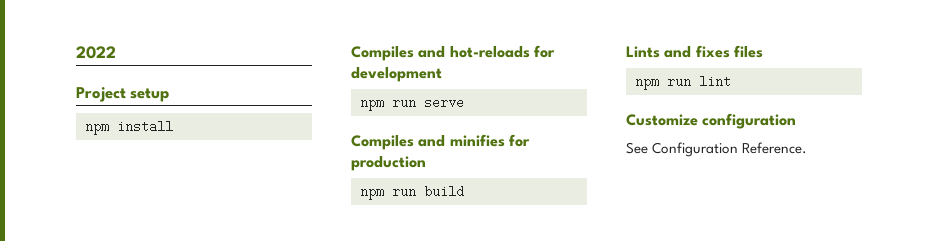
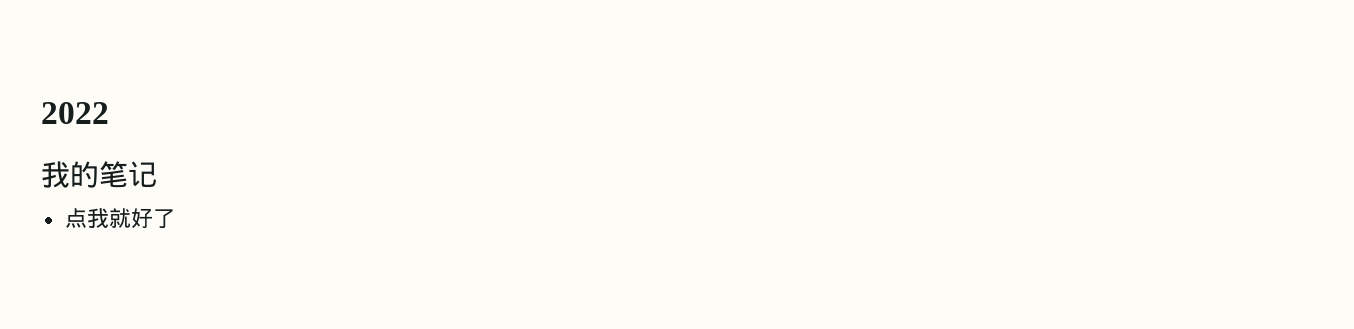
- Project setup
- npm install
- Compiles and hot-reloads for development
- npm run serve
- Compiles and minifies for production
- npm run build
- Lints and fixes files
- npm run lint
- Customize configuration
- See Configuration Reference.
+ 我的笔记
+ 点我就好了

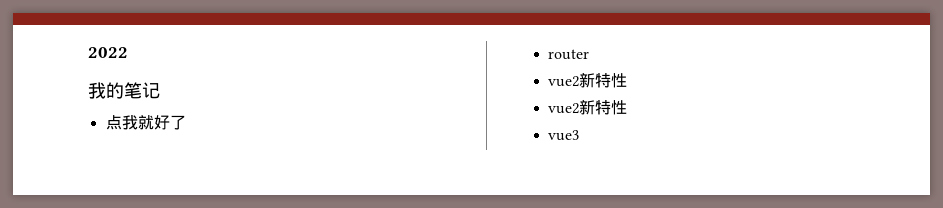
+ router
+ vue2新特性
+ vue2新特性
+ vue3

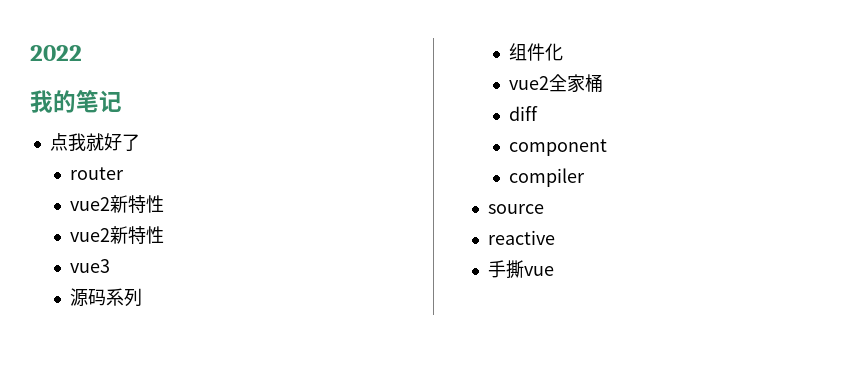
+ 源码系列
+ 组件化
+ vue2全家桶
+ diff
+ component
+ compiler
+ source
+ reactive
+ 手撕vue

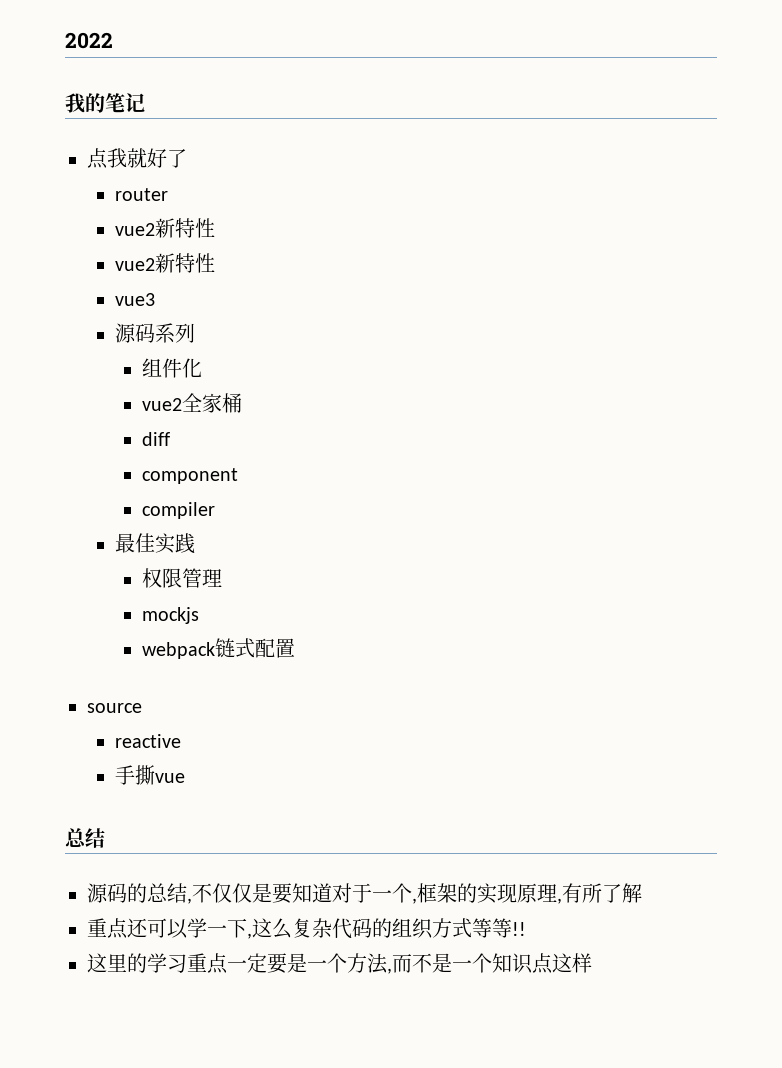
+ 最佳实践
+ 权限管理
+ mockjs
+ webpack链式配置
  source
  reactive
  手撕vue
+ 总结
+ 源码的总结,不仅仅是要知道对于一个,框架的实现原理,有所了解
+ 重点还可以学一下,这么复杂代码的组织方式等等!!
+ 这里的学习重点一定要是一个方法,而不是一个知识点这样

